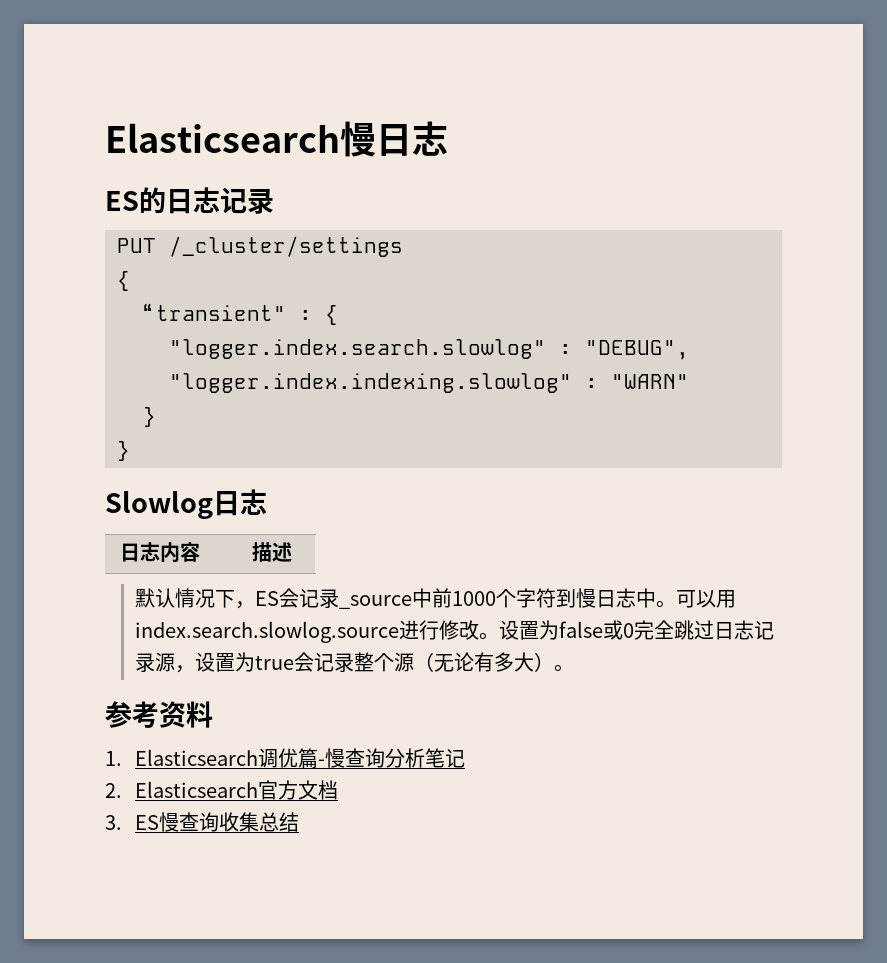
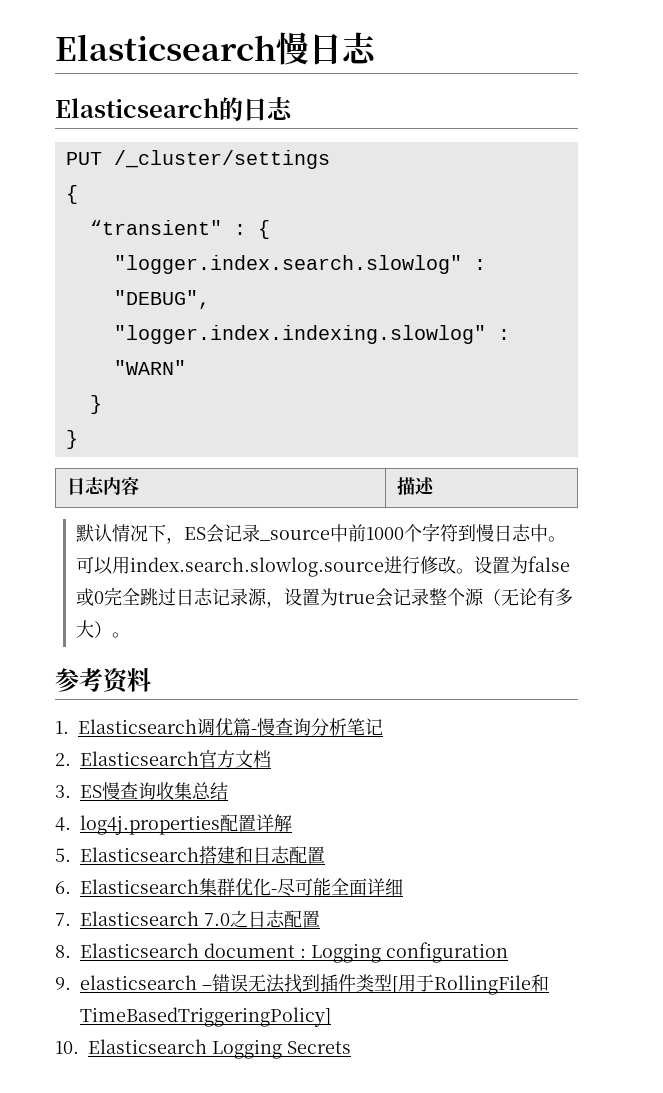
- ES的日志记录
+ Elasticsearch的日志
- Slowlog日志
+ 4. log4j.properties配置详解
+ 5. Elasticsearch搭建和日志配置
+ 6. Elasticsearch集群优化-尽可能全面详细
+ 7. Elasticsearch 7.0之日志配置
+ 8. Elasticsearch document : Logging configuration
+ 9. elasticsearch –错误无法找到插件类型[用于RollingFile和TimeBasedTriggeringPolicy]
+ 10. Elasticsearch Logging Secrets

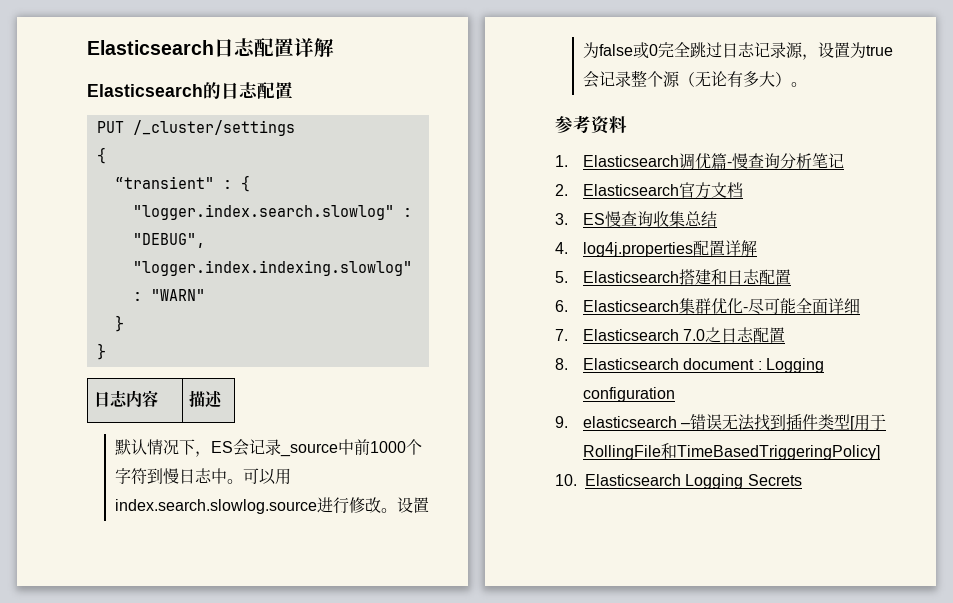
- Elasticsearch慢日志
+ Elasticsearch日志配置详解
- Elasticsearch的日志
+ Elasticsearch的日志配置

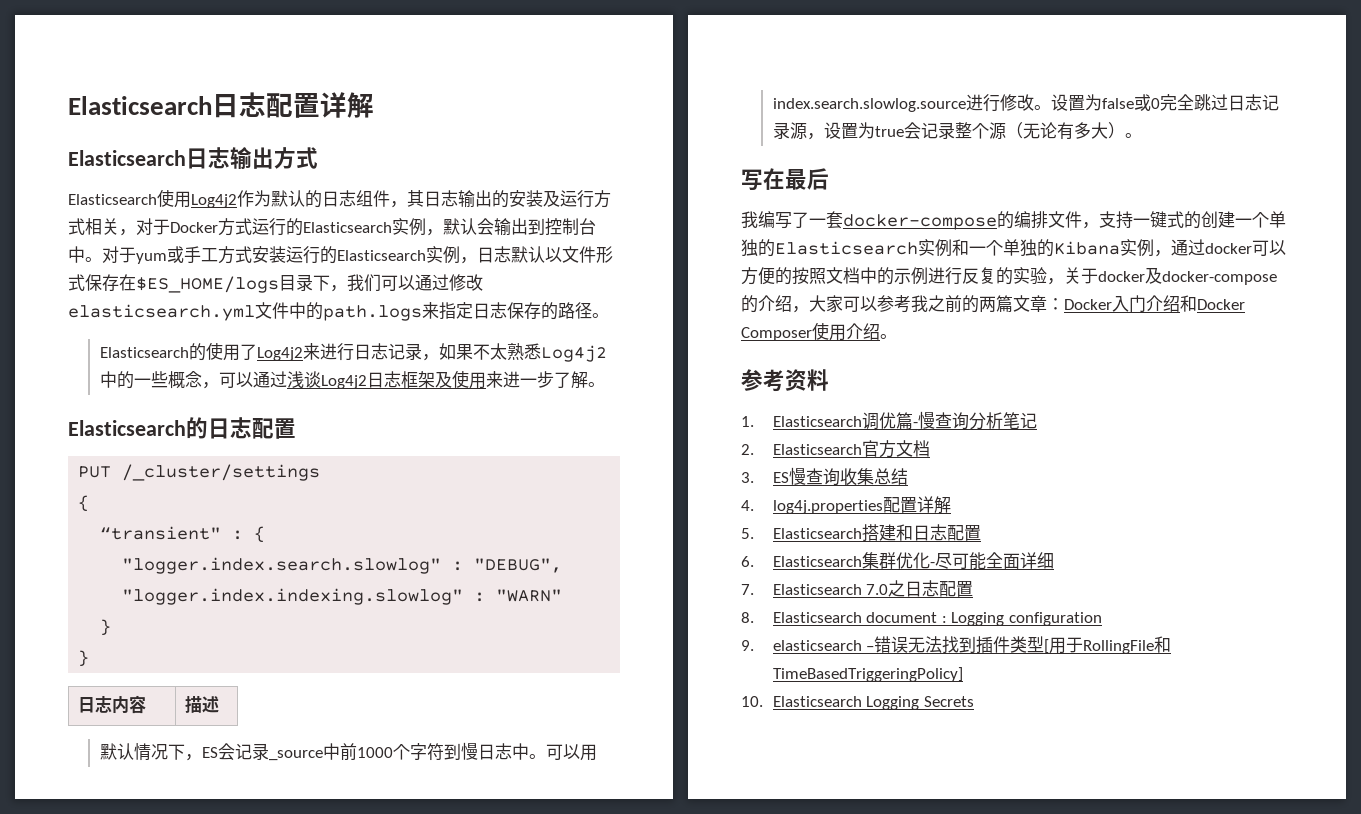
+ Elasticsearch日志输出方式
+ Elasticsearch使用Log4j2作为默认的日志组件，其日志输出的安装及运行方式相关，对于Docker方式运行的Elasticsearch实例，默认会输出到控制台中。对于yum或手工方式安装运行的Elasticsearch实例，日志默认以文件形式保存在$ES_HOME/logs目录下，我们可以通过修改elasticsearch.yml文件中的path.logs来指定日志保存的路径。
+ Elasticsearch的使用了Log4j2来进行日志记录，如果不太熟悉Log4j2中的一些概念，可以通过浅谈Log4j2日志框架及使用来进一步了解。
+ 写在最后
+ 我编写了一套docker-compose的编排文件，支持一键式的创建一个单独的Elasticsearch实例和一个单独的Kibana实例，通过docker可以方便的按照文档中的示例进行反复的实验，关于docker及docker-compose的介绍，大家可以参考我之前的两篇文章：Docker入门介绍和Docker Composer使用介绍。

